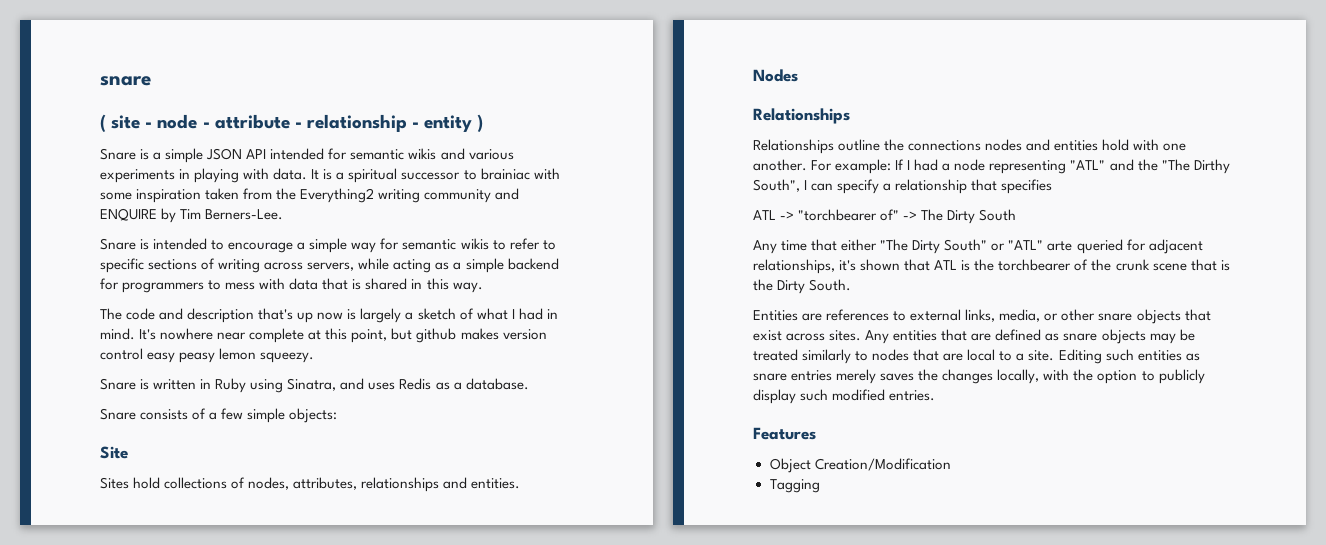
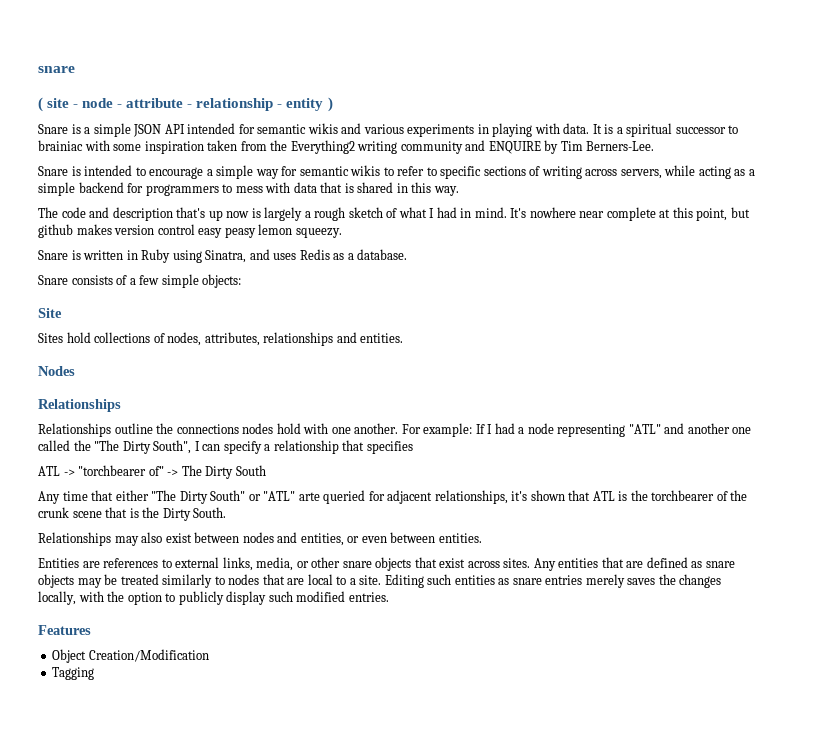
- The code and description that's up now is largely a sketch of what I had in mind.
+ The code and description that's up now is largely a rough sketch of what I had in mind.
- Relationships outline the connections nodes and entities hold with one another.
+ Relationships outline the connections nodes hold with one another.
- For example: If I had a node representing "ATL" and the "The Dirthy South", I can specify a relationship that specifies
+ For example: If I had a node representing "ATL" and another one called the "The Dirty South", I can specify a relationship that specifies
+ Relationships may also exist between nodes and entities, or even between entities.

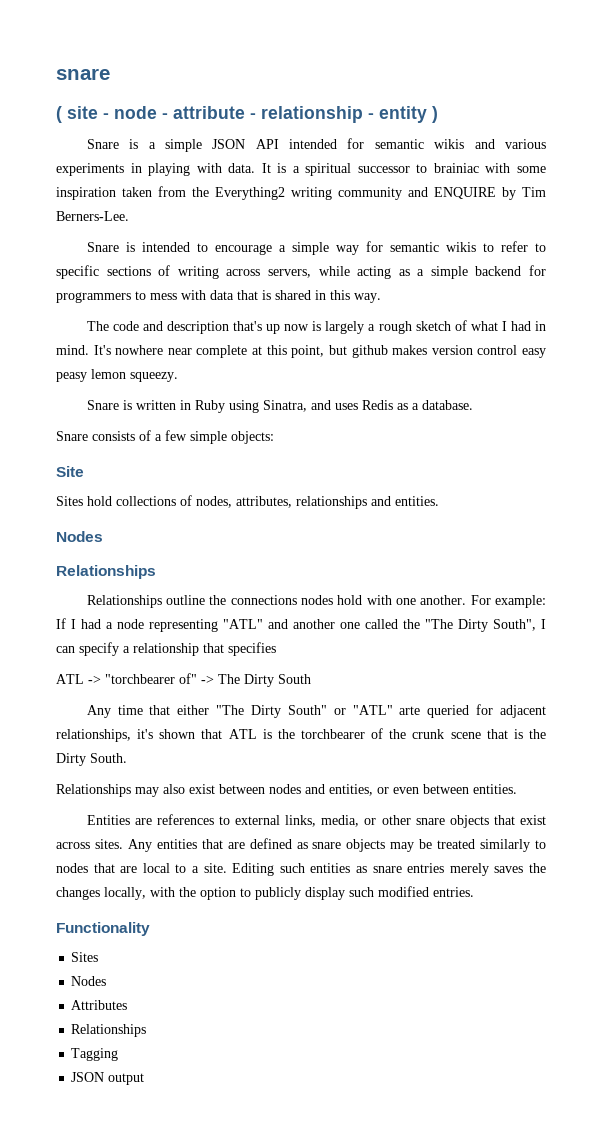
- Features
- Object Creation/Modification
+ Functionality
+ Sites
+ Nodes
+ Attributes
+ Relationships
+ JSON output

